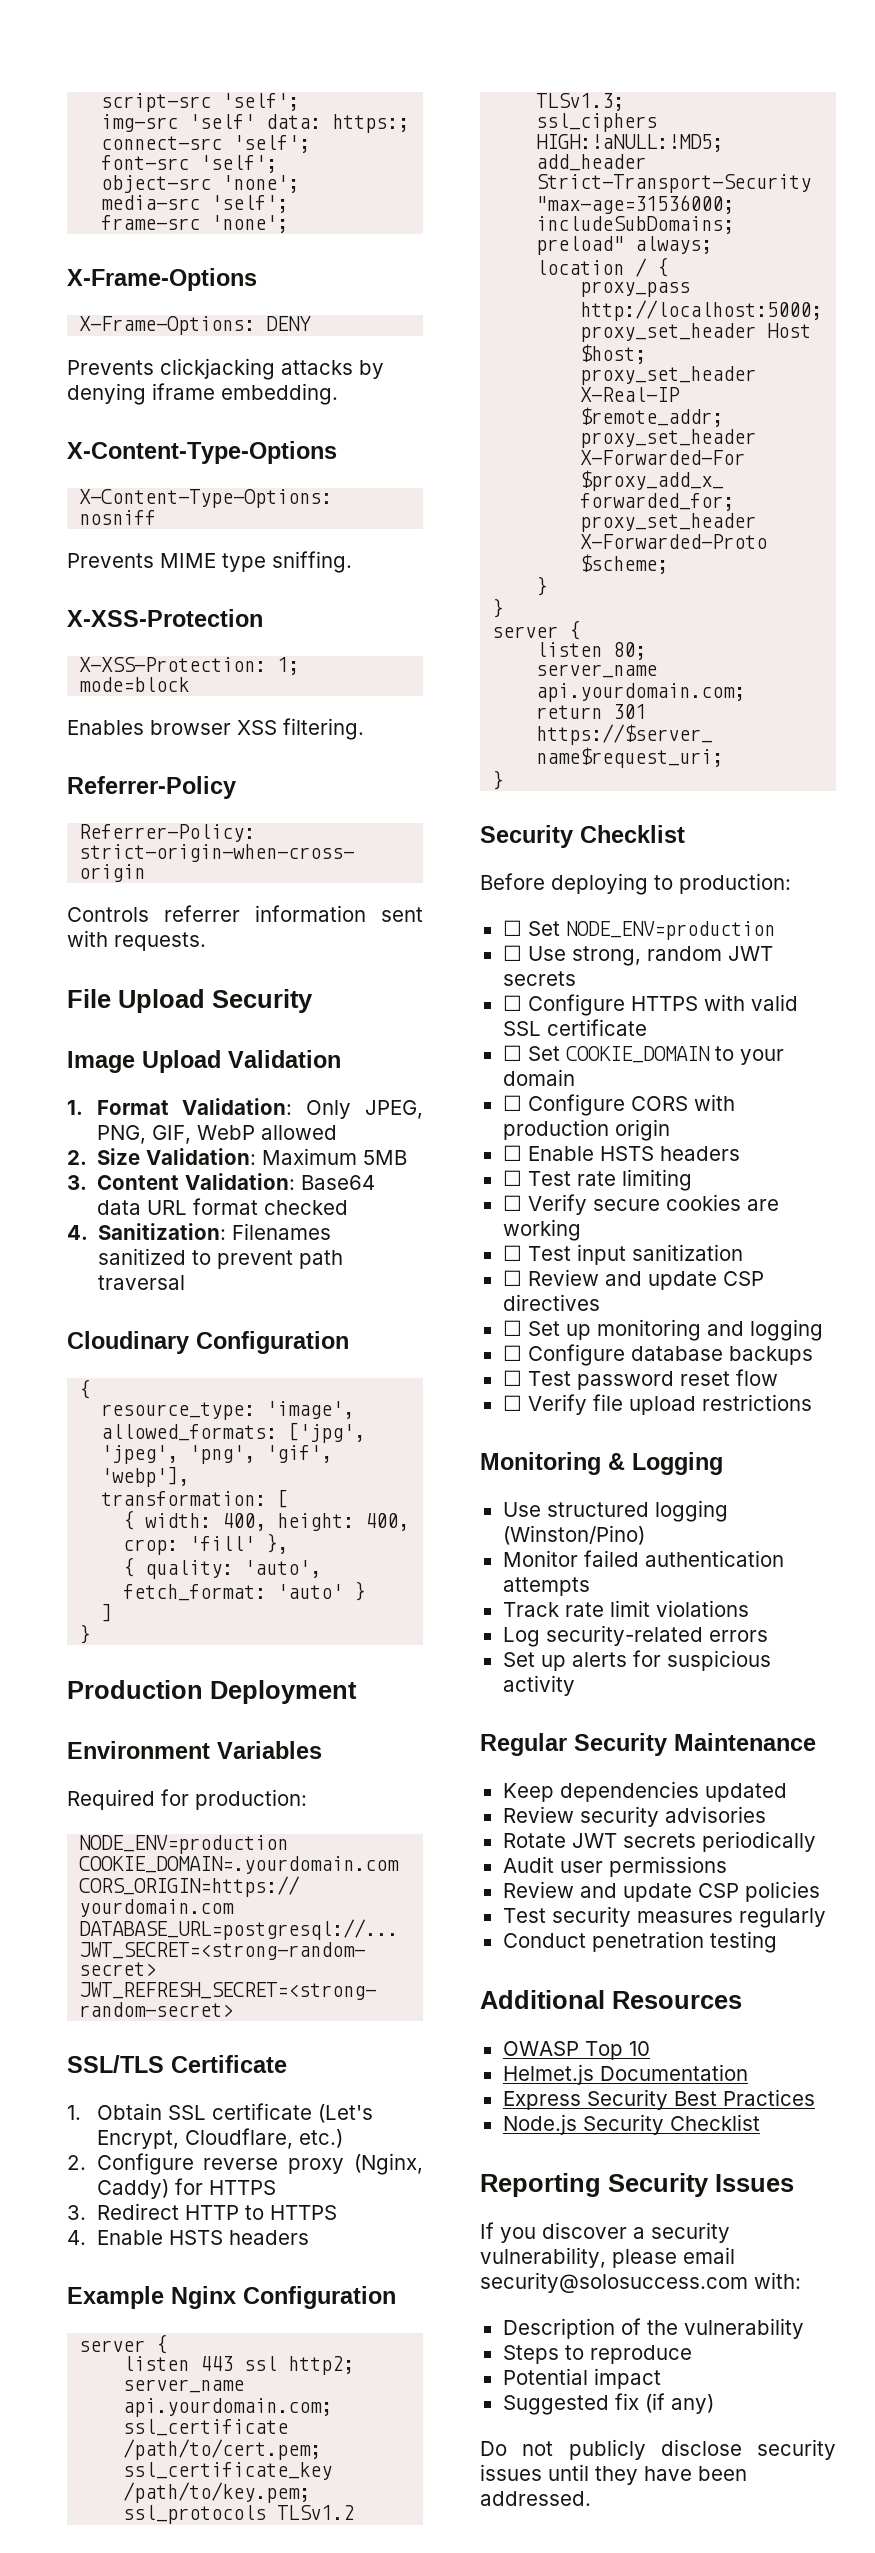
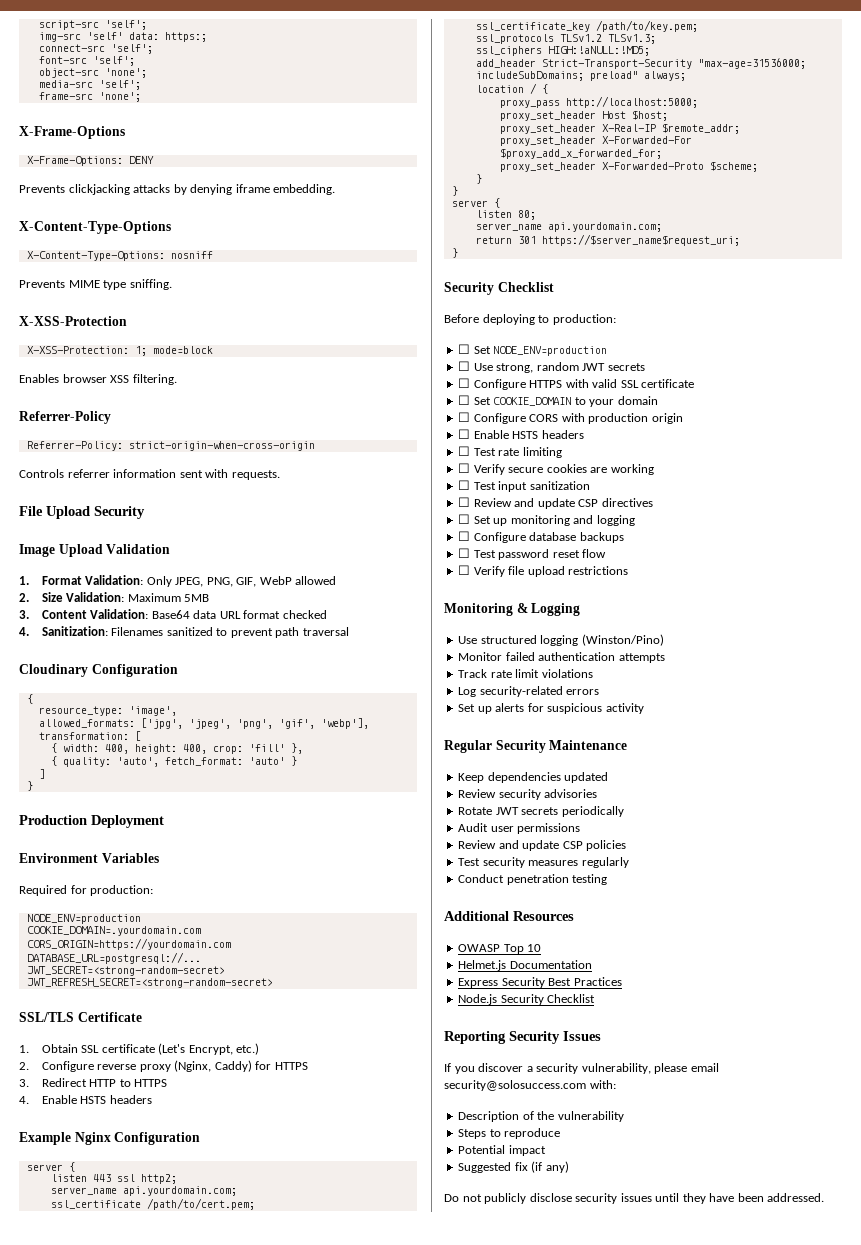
- 1. Obtain SSL certificate (Let's Encrypt, Cloudflare, etc.)
+ 1. Obtain SSL certificate (Let's Encrypt, etc.)

